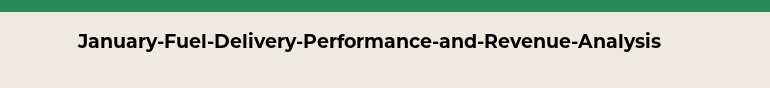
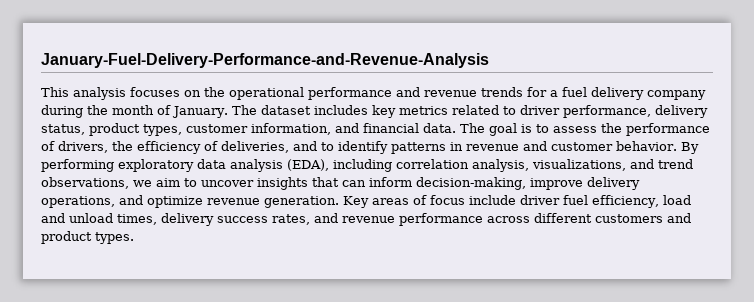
+ This analysis focuses on the operational performance and revenue trends for a fuel delivery company during the month of January. The dataset includes key metrics related to driver performance, delivery status, product types, customer information, and financial data. The goal is to assess the performance of drivers, the efficiency of deliveries, and to identify patterns in revenue and customer behavior. By performing exploratory data analysis (EDA), including correlation analysis, visualizations, and trend observations, we aim to uncover insights that can inform decision-making, improve delivery operations, and optimize revenue generation. Key areas of focus include driver fuel efficiency, load and unload times, delivery success rates, and revenue performance across different customers and product types.

